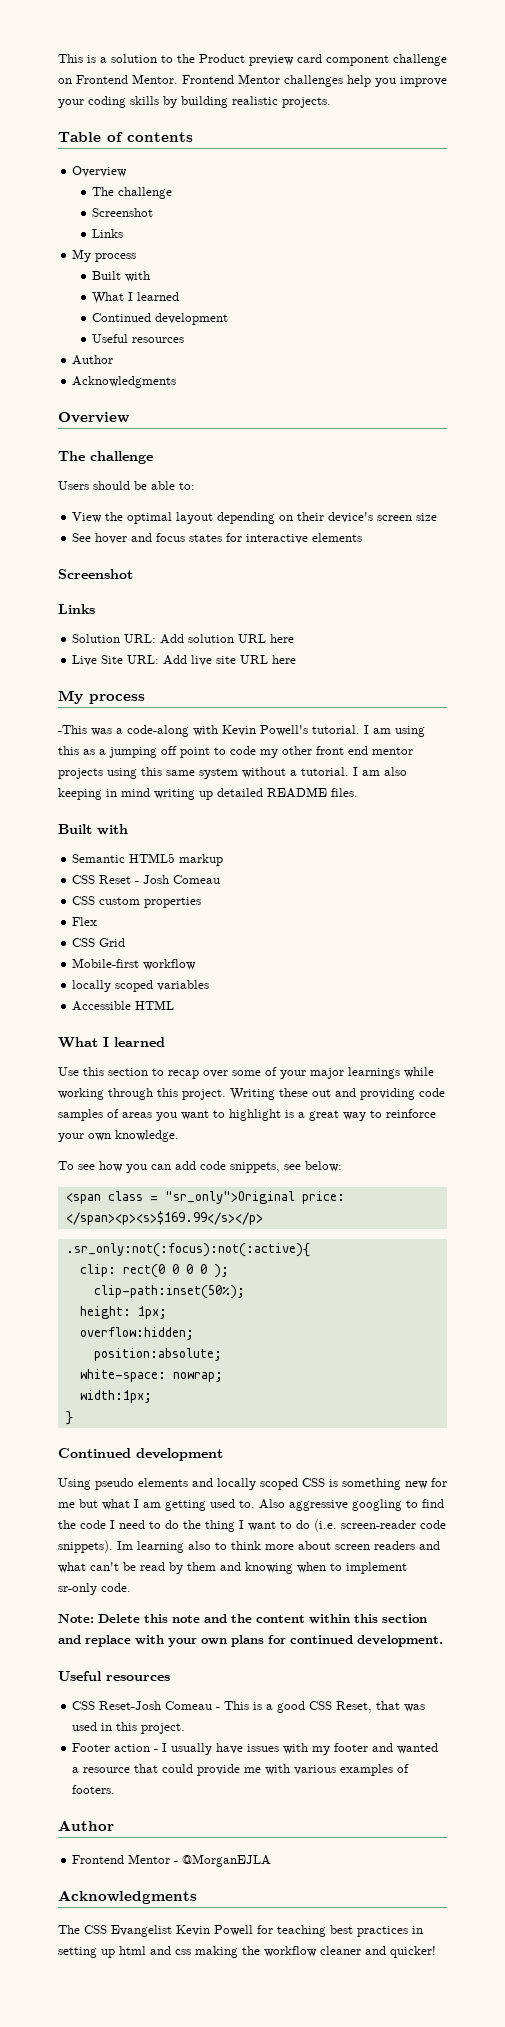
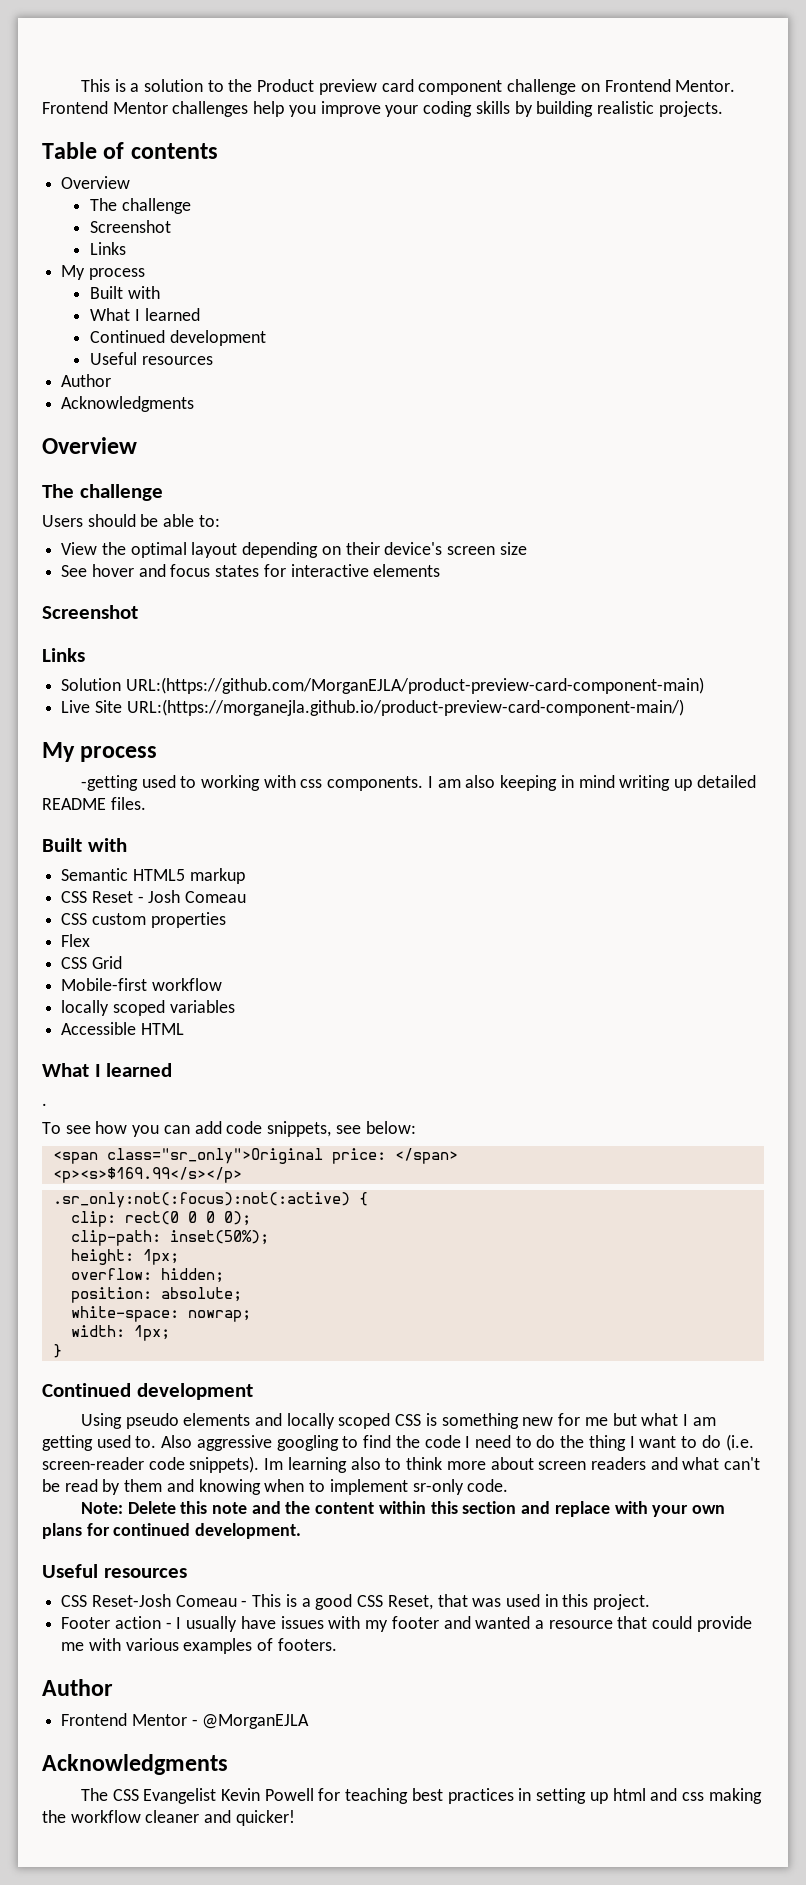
- Solution URL: Add solution URL here
- Live Site URL: Add live site URL here
+ Solution URL:(https://github.com/MorganEJLA/product-preview-card-component-main)
+ Live Site URL:(https://morganejla.github.io/product-preview-card-component-main/)
  My process
- -This was a code-along with Kevin Powell's tutorial. I am using this as a jumping off point to code my other front end mentor projects using this same system without a tutorial.
+ -getting used to working with css components.
- Use this section to recap over some of your major learnings while working through this project. Writing these out and providing code samples of areas you want to highlight is a great way to reinforce your own knowledge.
+ .
- <span class = "sr_only">Original price: </span><p><s>$169.99</s></p>
- .sr_only:not(:focus):not(:active){
+ <span class="sr_only">Original price: </span>
+ <p><s>$169.99</s></p>
+ .sr_only:not(:focus):not(:active) {
- clip: rect(0 0 0 0 );
- clip-path:inset(50%);
+ clip: rect(0 0 0 0);
+ clip-path: inset(50%);
- overflow:hidden;
- position:absolute;
+ overflow: hidden;
+ position: absolute;
- width:1px;
+ width: 1px;

